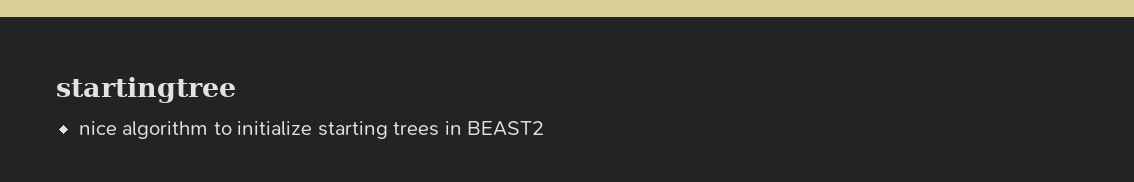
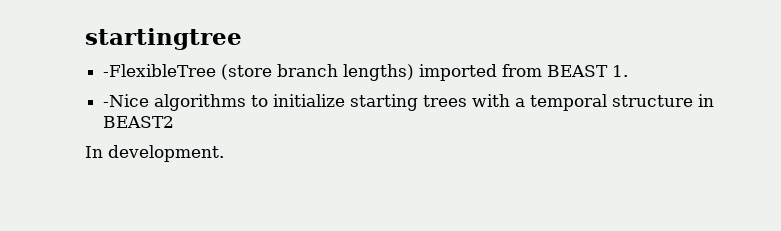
- nice algorithm to initialize starting trees in BEAST2
+ -FlexibleTree (store branch lengths) imported from BEAST 1.
+ -Nice algorithms to initialize starting trees with a temporal structure in BEAST2
+ In development.

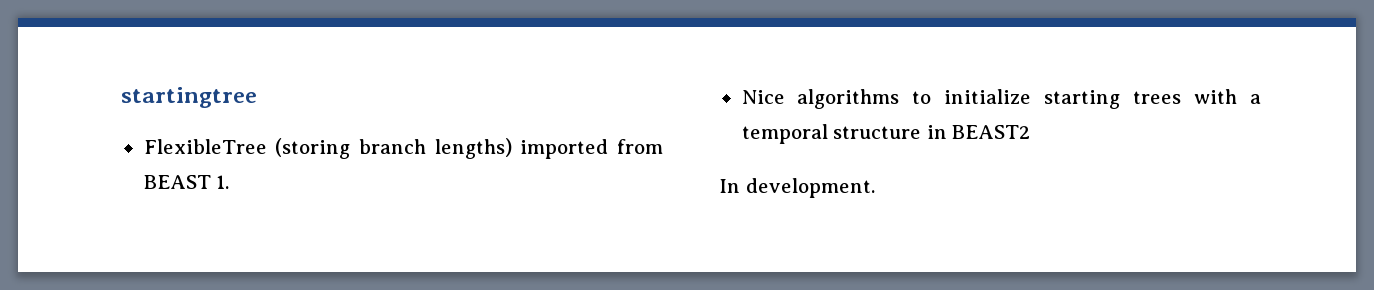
- -FlexibleTree (store branch lengths) imported from BEAST 1.
+ FlexibleTree (storing branch lengths) imported from BEAST 1.
- -Nice algorithms to initialize starting trees with a temporal structure in BEAST2
+ Nice algorithms to initialize starting trees with a temporal structure in BEAST2

